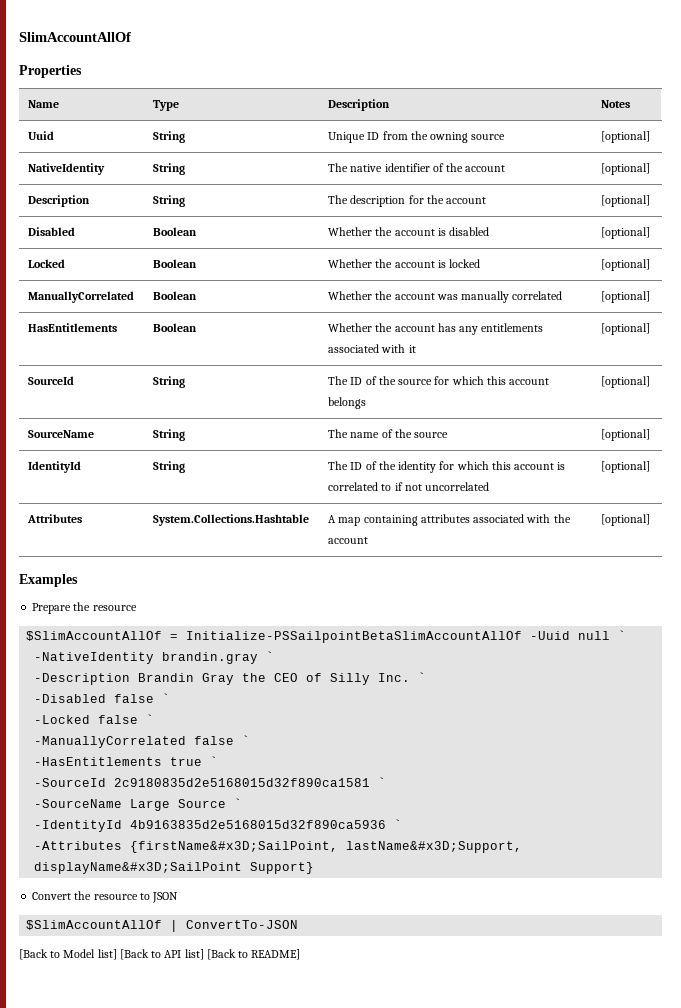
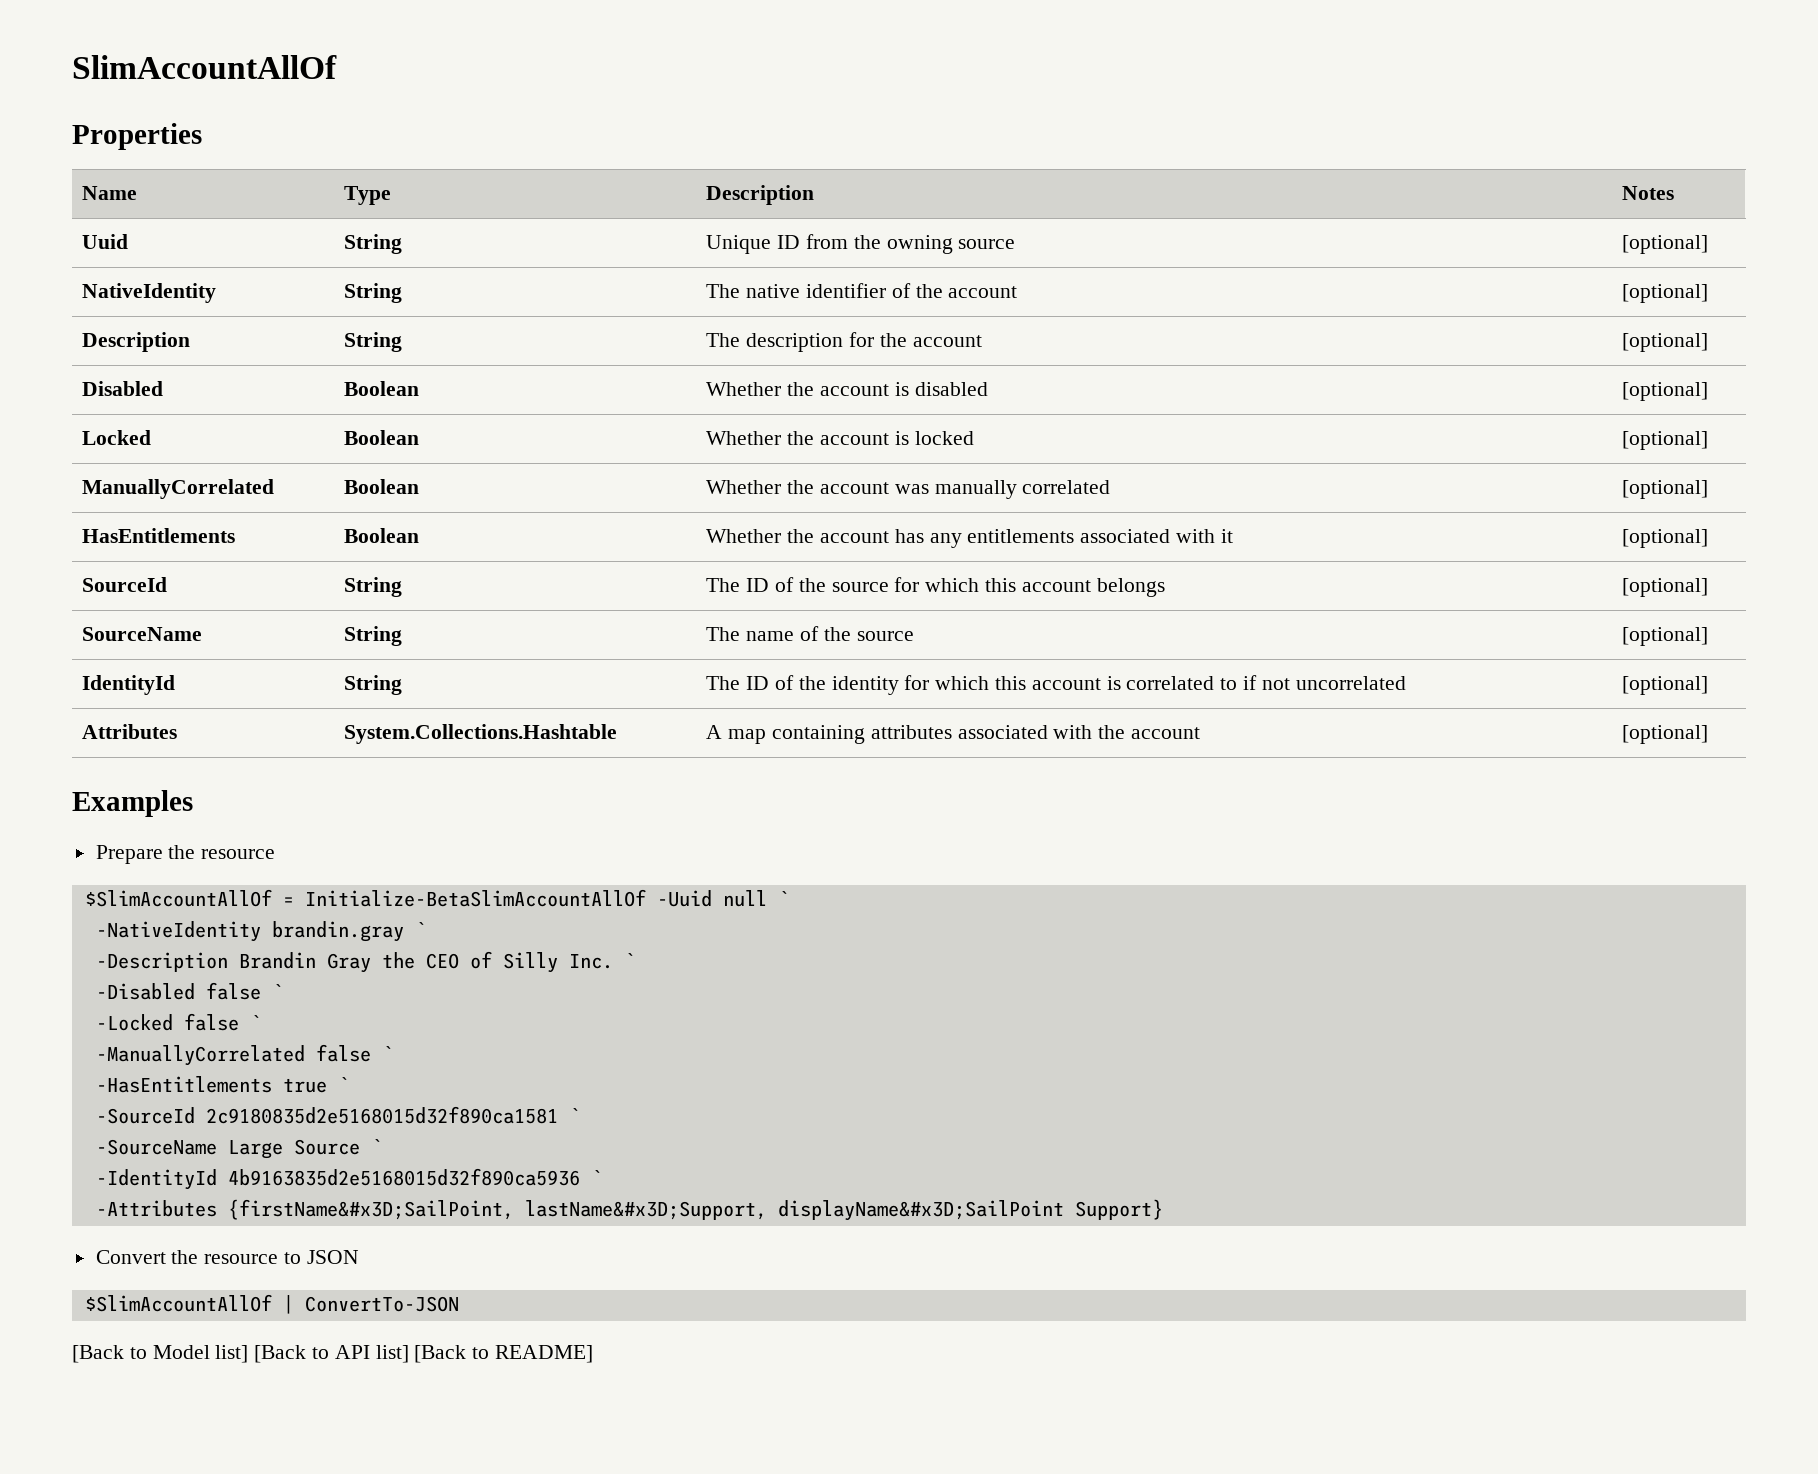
- $SlimAccountAllOf = Initialize-PSSailpointBetaSlimAccountAllOf -Uuid null `
+ $SlimAccountAllOf = Initialize-BetaSlimAccountAllOf -Uuid null `

